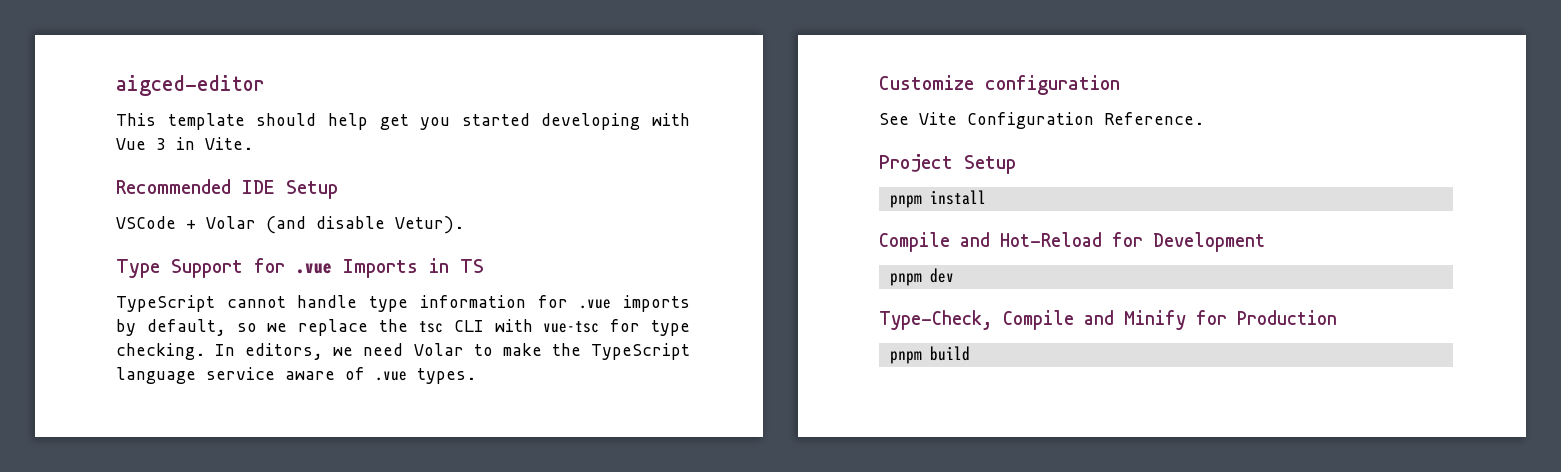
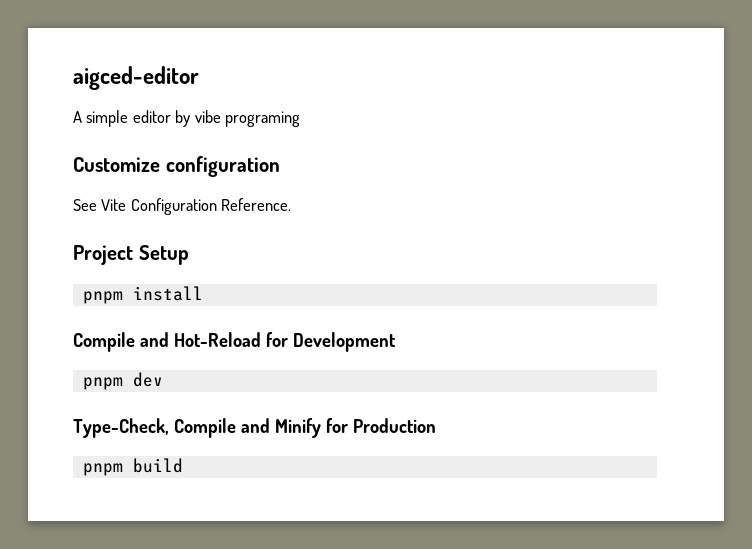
- This template should help get you started developing with Vue 3 in Vite.
- Recommended IDE Setup
- VSCode + Volar (and disable Vetur).
- Type Support for .vue Imports in TS
- TypeScript cannot handle type information for .vue imports by default, so we replace the tsc CLI with vue-tsc for type checking. In editors, we need Volar to make the TypeScript language service aware of .vue types.
+ A simple editor by vibe programing

